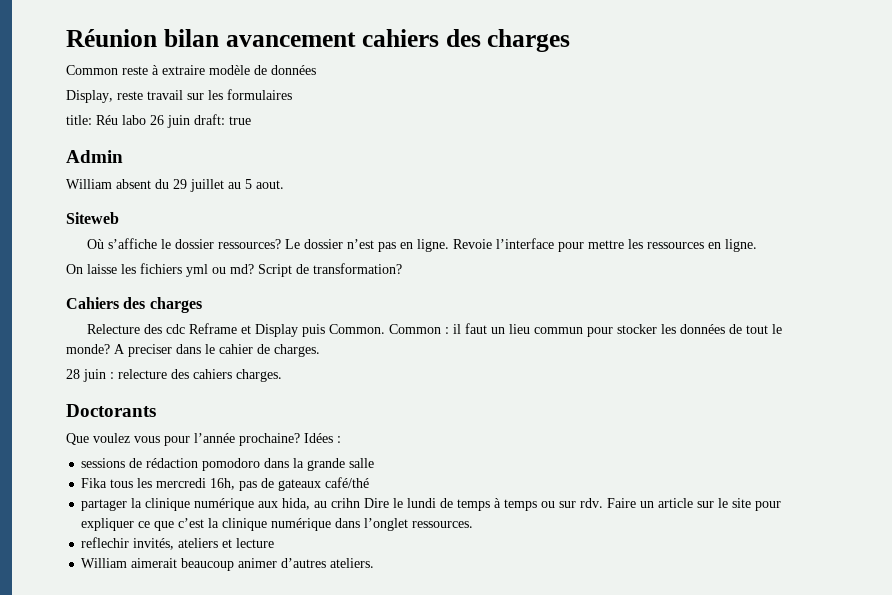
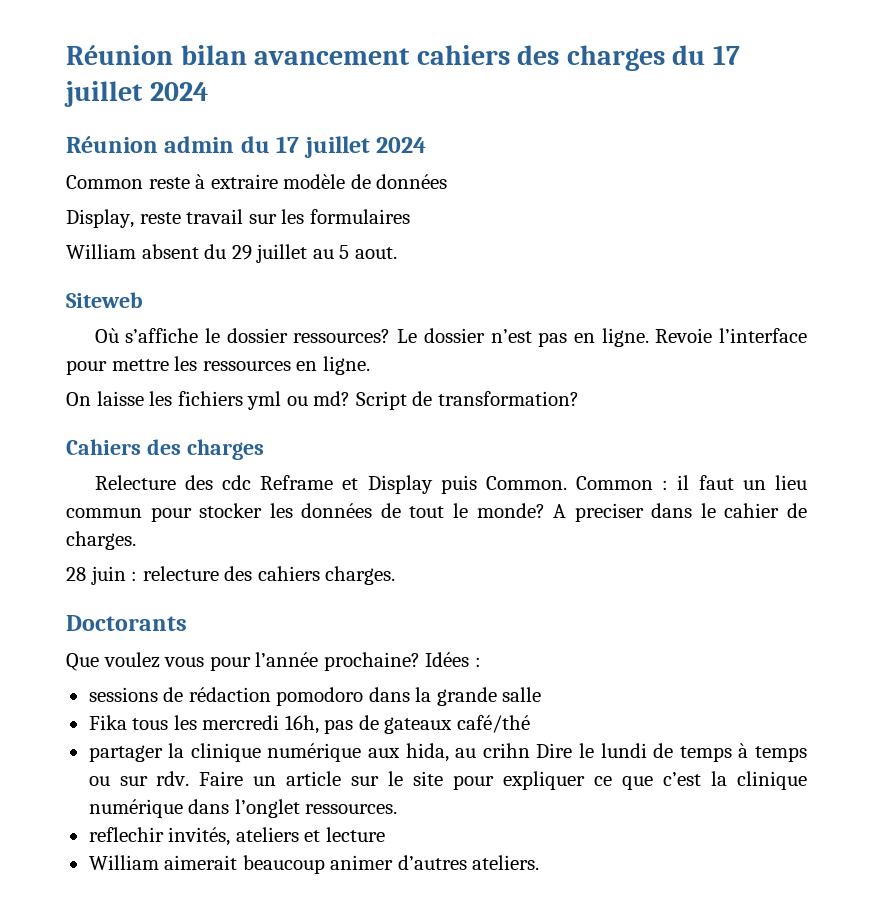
- Réunion bilan avancement cahiers des charges
+ Réunion bilan avancement cahiers des charges du 17 juillet 2024
+ Réunion admin du 17 juillet 2024
- title: Réu labo 26 juin draft: true
- Admin

